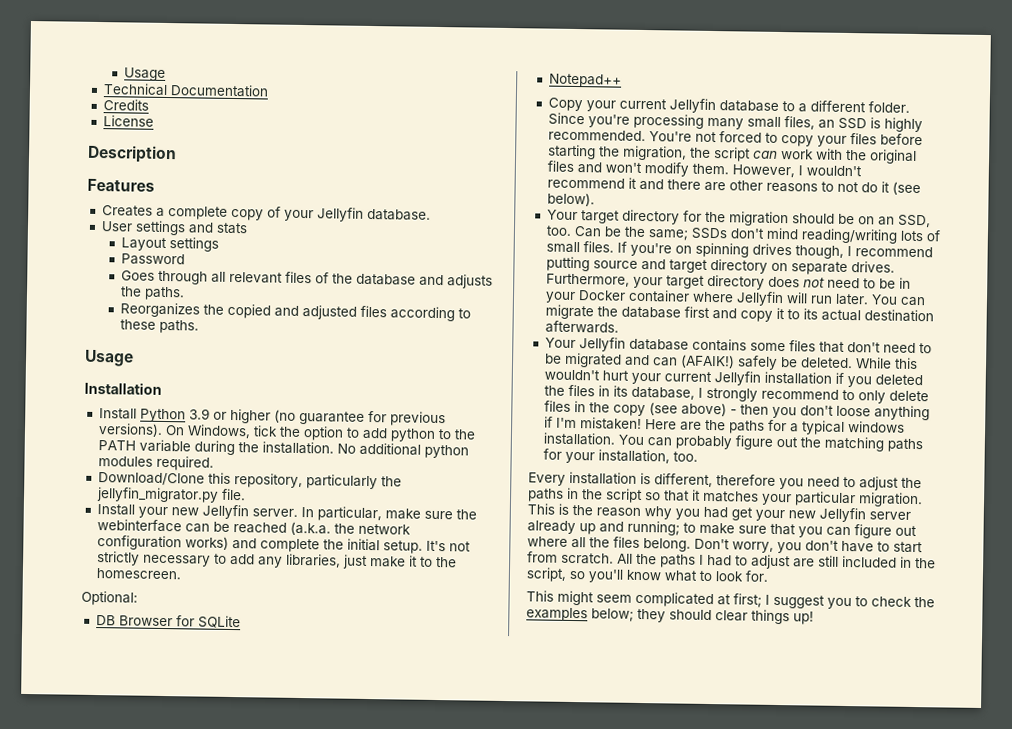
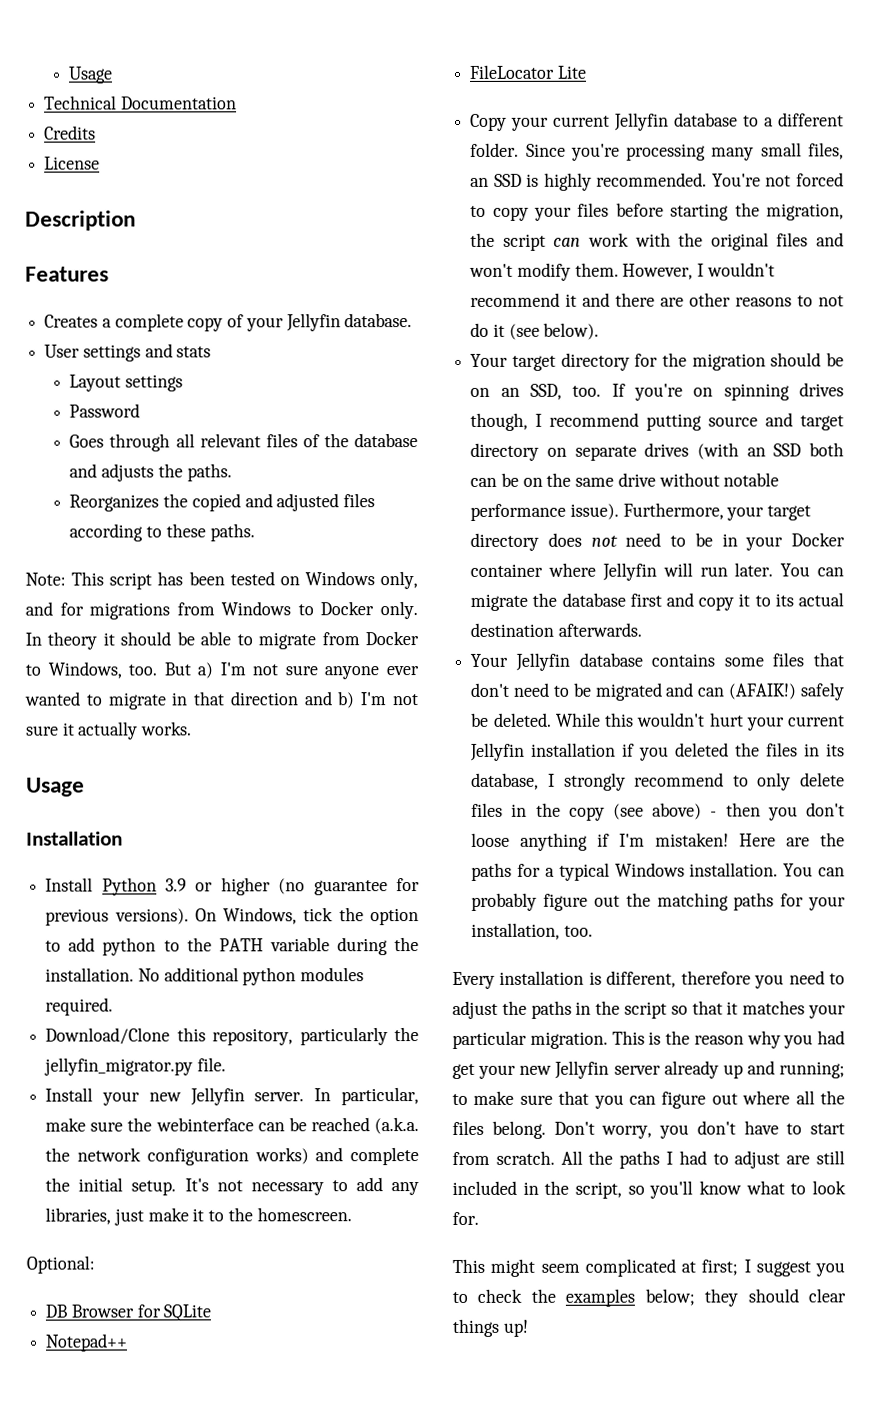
+ Note: This script has been tested on Windows only, and for migrations from Windows to Docker only. In theory it should be able to migrate from Docker to Windows, too. But a) I'm not sure anyone ever wanted to migrate in that direction and b) I'm not sure it actually works.
- It's not strictly necessary to add any libraries, just make it to the homescreen.
+ It's not necessary to add any libraries, just make it to the homescreen.
+ FileLocator Lite
- Can be the same; SSDs don't mind reading/writing lots of small files.
- If you're on spinning drives though, I recommend putting source and target directory on separate drives.
+ If you're on spinning drives though, I recommend putting source and target directory on separate drives (with an SSD both can be on the same drive without notable performance issue).
- Here are the paths for a typical windows installation.
+ Here are the paths for a typical Windows installation.

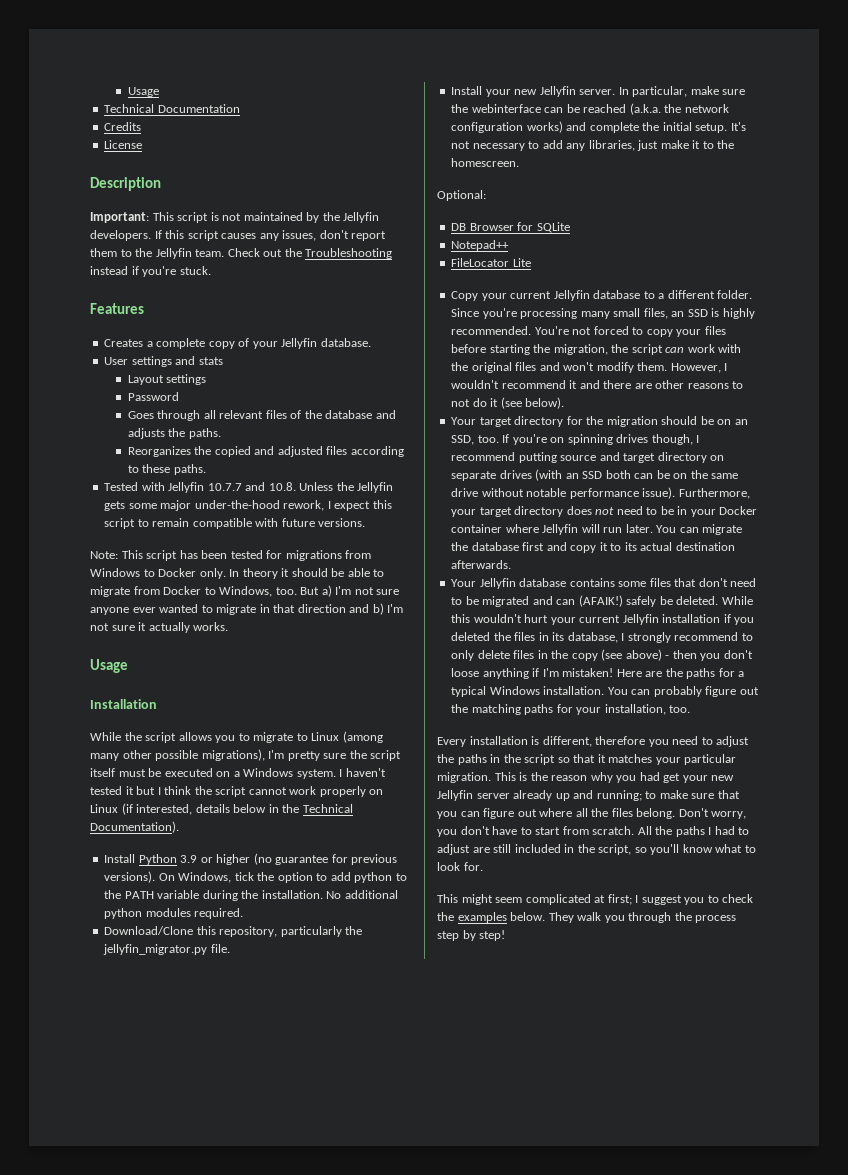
+ Important: This script is not maintained by the Jellyfin developers. If this script causes any issues, don't report them to the Jellyfin team. Check out the Troubleshooting instead if you're stuck.
+ Tested with Jellyfin 10.7.7 and 10.8. Unless the Jellyfin gets some major under-the-hood rework, I expect this script to remain compatible with future versions.
- Note: This script has been tested on Windows only, and for migrations from Windows to Docker only.
+ Note: This script has been tested for migrations from Windows to Docker only.
+ While the script allows you to migrate to Linux (among many other possible migrations), I'm pretty sure the script itself must be executed on a Windows system. I haven't tested it but I think the script cannot work properly on Linux (if interested, details below in the Technical Documentation).
- This might seem complicated at first; I suggest you to check the examples below; they should clear things up!
+ This might seem complicated at first; I suggest you to check the examples below. They walk you through the process step by step!

